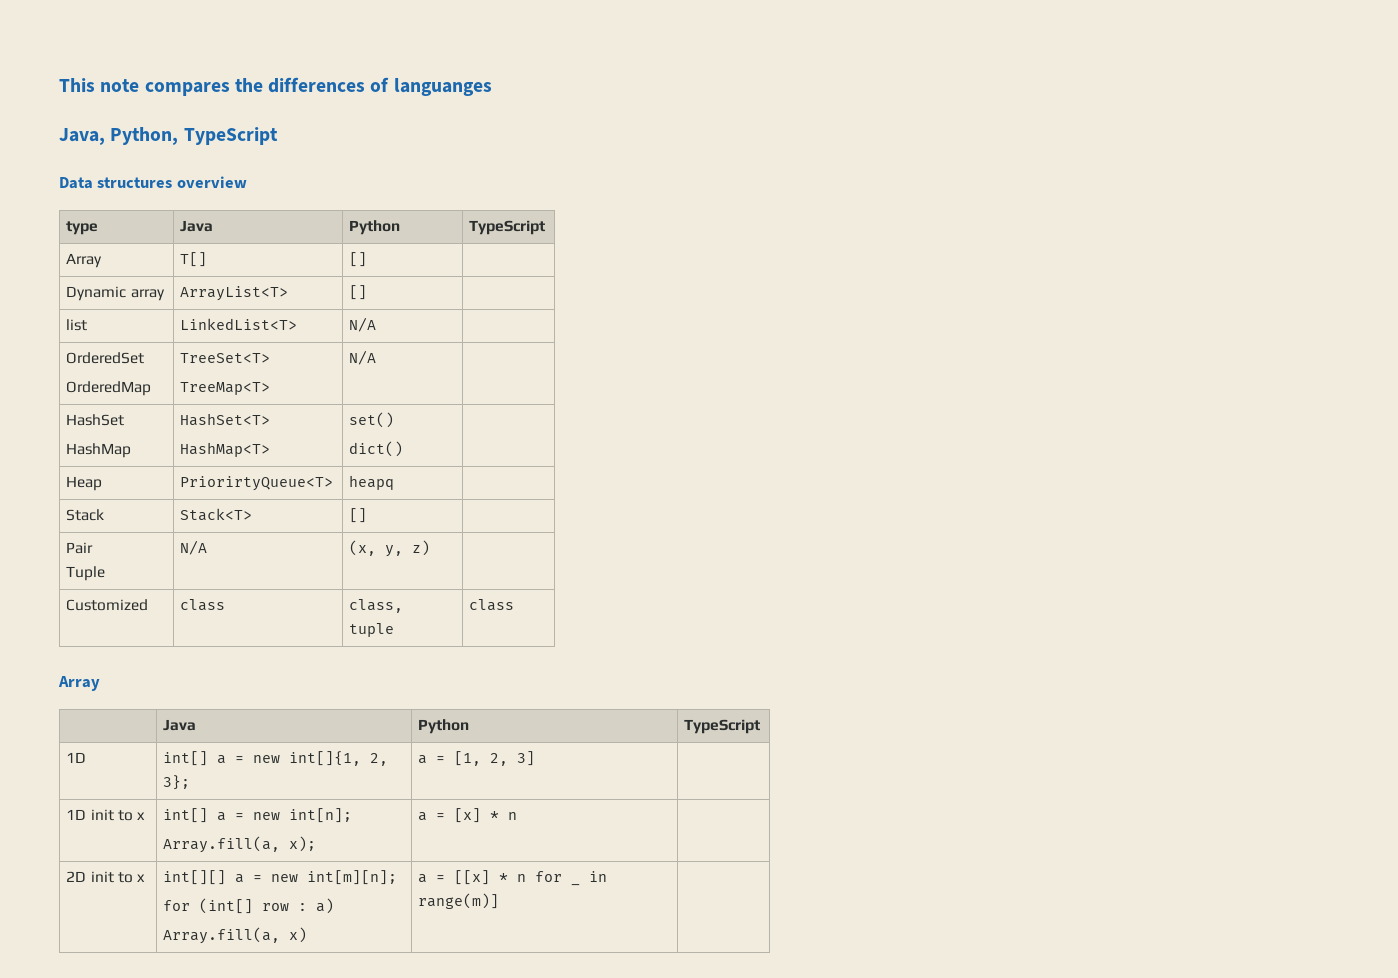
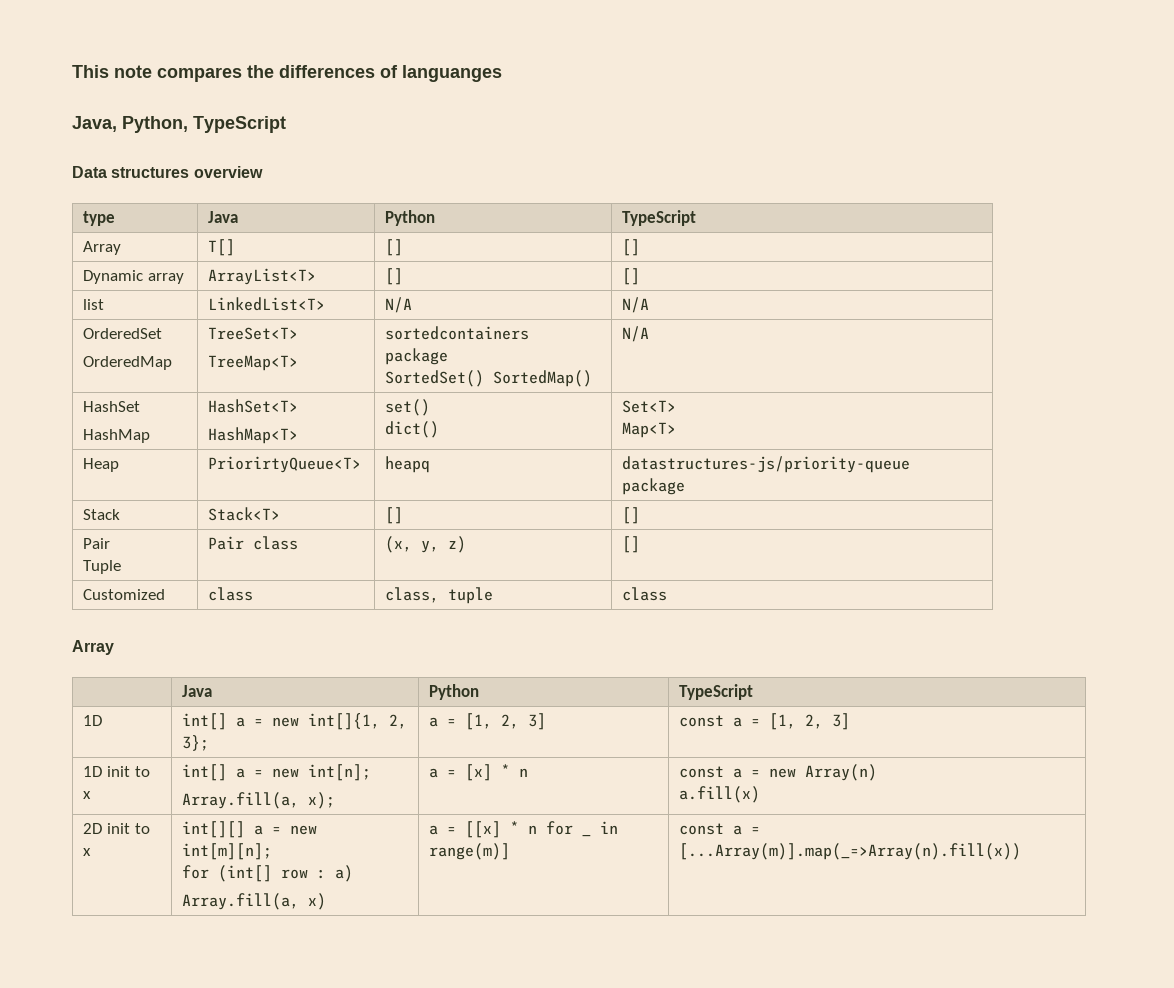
- Array | T[] | [] |
+ Array | T[] | [] | []
- Dynamic array | ArrayList<T> | [] |
+ Dynamic array | ArrayList<T> | [] | []
- list | LinkedList<T> | N/A |
+ list | LinkedList<T> | N/A | N/A
  OrderedSet
  OrderedMap | TreeSet<T>
- TreeMap<T> | N/A |
+ TreeMap<T> | sortedcontainers package
+ SortedSet() SortedMap() | N/A
  HashSet
  HashMap | HashSet<T>
  HashMap<T> | set()
- dict() |
+ dict() | Set<T>
+ Map<T>
- Heap | PriorirtyQueue<T> | heapq |
+ Heap | PriorirtyQueue<T> | heapq | datastructures-js/priority-queue package
- Stack | Stack<T> | [] |
+ Stack | Stack<T> | [] | []
  Pair
- Tuple | N/A | (x, y, z) |
+ Tuple | Pair class | (x, y, z) | []
- 1D | int[] a = new int[]{1, 2, 3}; | a = [1, 2, 3] |
+ 1D | int[] a = new int[]{1, 2, 3}; | a = [1, 2, 3] | const a = [1, 2, 3]
  1D init to x | int[] a = new int[n];
- Array.fill(a, x); | a = [x] * n |
+ Array.fill(a, x); | a = [x] * n | const a = new Array(n)
+ a.fill(x)
  2D init to x | int[][] a = new int[m][n];
  for (int[] row : a)
- Array.fill(a, x) | a = [[x] * n for _ in range(m)] |
+ Array.fill(a, x) | a = [[x] * n for _ in range(m)] | const a = [...Array(m)].map(_=>Array(n).fill(x))

